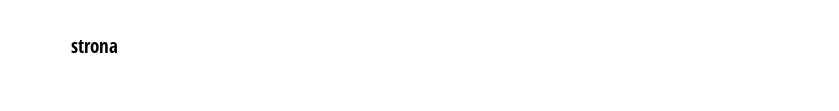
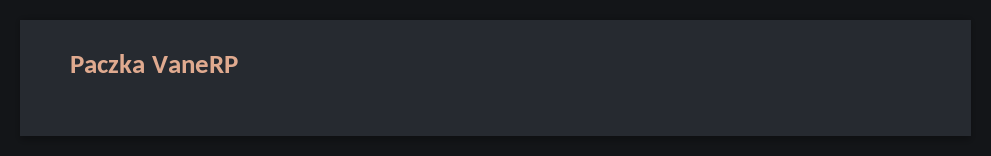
- strona
+ Paczka VaneRP

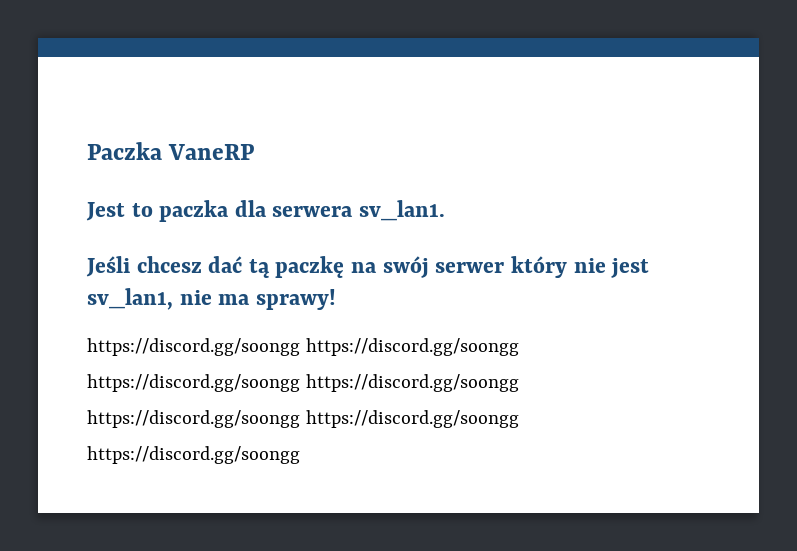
+ Jest to paczka dla serwera sv_lan1.
+ Jeśli chcesz dać tą paczkę na swój serwer który nie jest sv_lan1, nie ma sprawy!
+ https://discord.gg/soongg https://discord.gg/soongg https://discord.gg/soongg https://discord.gg/soongg https://discord.gg/soongg https://discord.gg/soongg https://discord.gg/soongg

